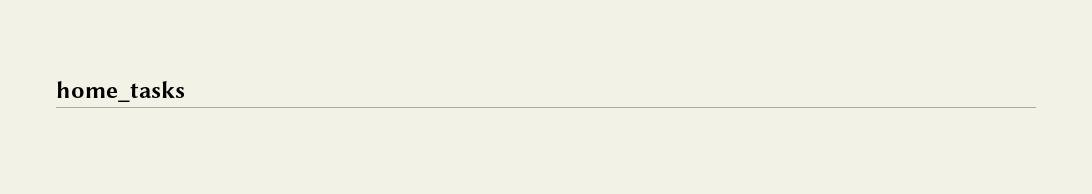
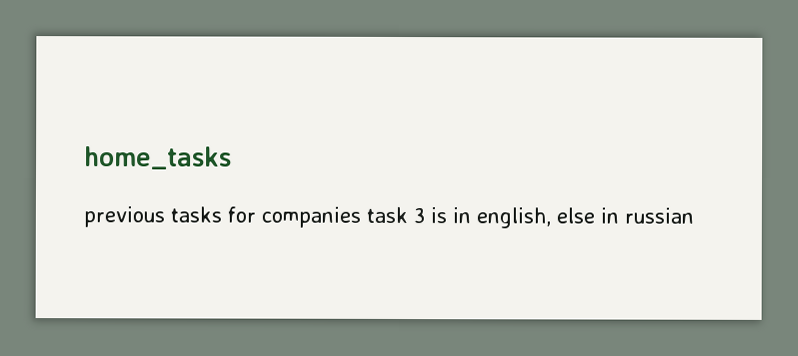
+ previous tasks for companies task 3 is in english, else in russian

